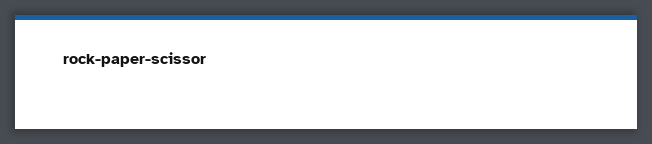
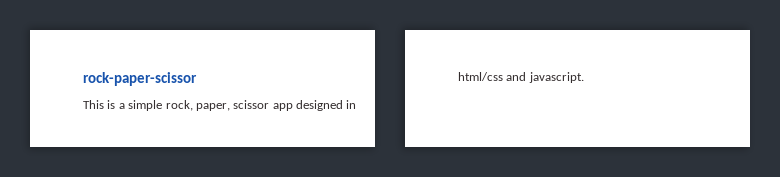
+ This is a simple rock, paper, scissor app designed in html/css and javascript.

